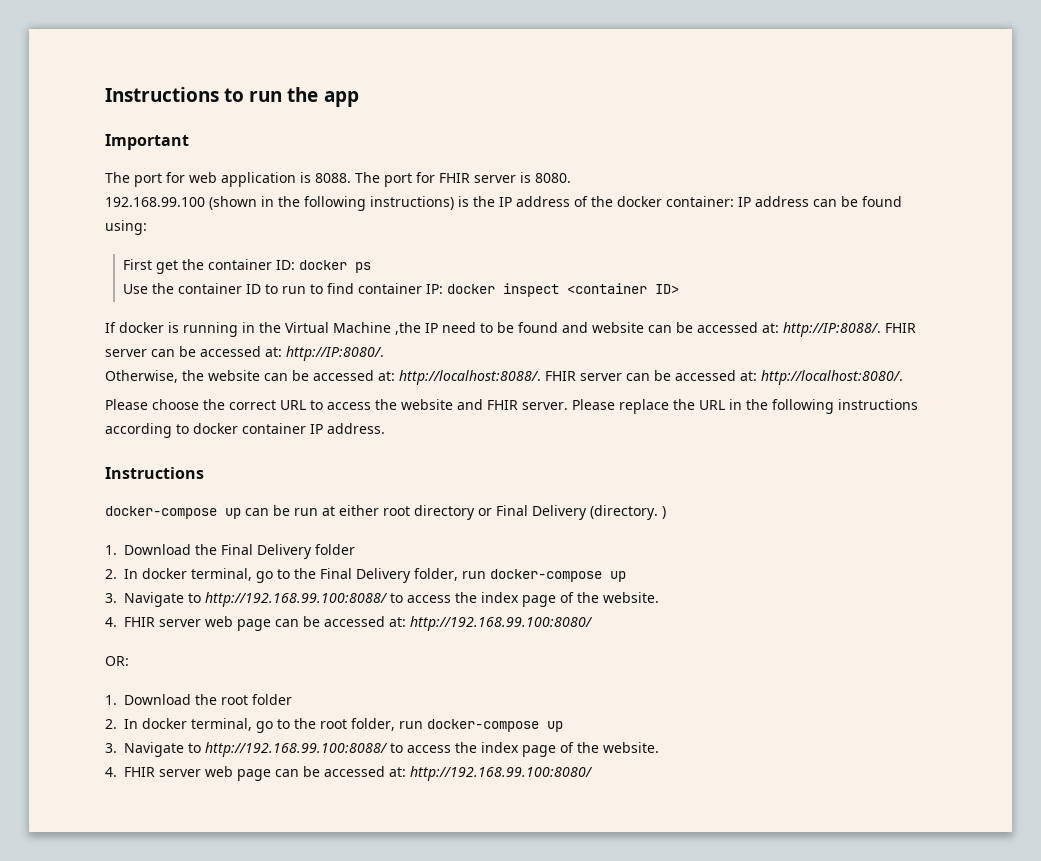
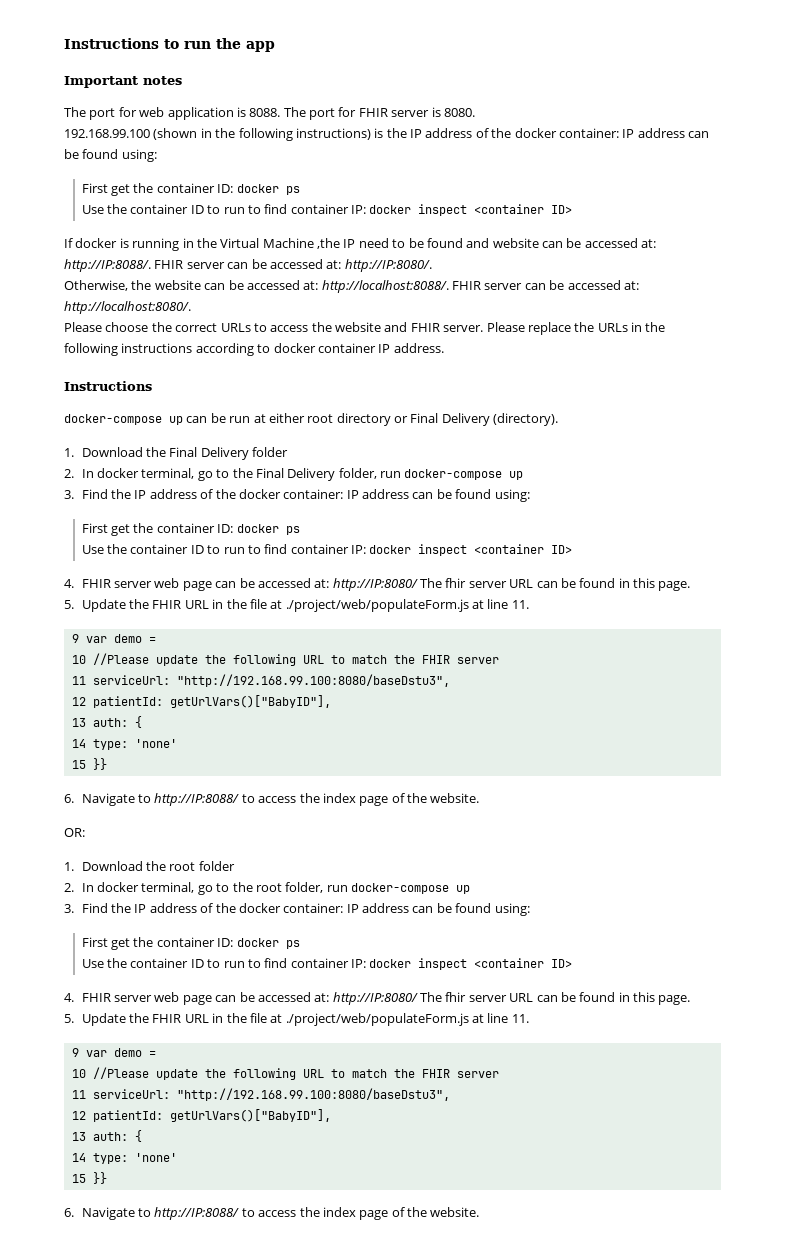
- Important
+ Important notes
- Please choose the correct URL to access the website and FHIR server.
+ Please choose the correct URLs to access the website and FHIR server.
- Please replace the URL in the following instructions according to docker container IP address.
+ Please replace the URLs in the following instructions according to docker container IP address.
- docker-compose up can be run at either root directory or Final Delivery (directory. )
+ docker-compose up can be run at either root directory or Final Delivery (directory).
  2. In docker terminal, go to the Final Delivery folder, run docker-compose up
- 3. Navigate to http://192.168.99.100:8088/ to access the index page of the website.
- 4. FHIR server web page can be accessed at: http://192.168.99.100:8080/
+ 3. Find the IP address of the docker container: IP address can be found using:
+ First get the container ID: docker ps
+ Use the container ID to run to find container IP: docker inspect <container ID>
+ 4. FHIR server web page can be accessed at: http://IP:8080/ The fhir server URL can be found in this page.
+ 5. Update the FHIR URL in the file at ./project/web/populateForm.js at line 11.
+ 9 var demo =
+ 10 //Please update the following URL to match the FHIR server
+ 11 serviceUrl: "http://192.168.99.100:8080/baseDstu3",
+ 12 patientId: getUrlVars()["BabyID"],
+ 13 auth: {
+ 14 type: 'none'
+ 15 }}
+ 6. Navigate to http://IP:8088/ to access the index page of the website.
  2. In docker terminal, go to the root folder, run docker-compose up
- 3. Navigate to http://192.168.99.100:8088/ to access the index page of the website.
- 4. FHIR server web page can be accessed at: http://192.168.99.100:8080/
+ 3. Find the IP address of the docker container: IP address can be found using:
+ First get the container ID: docker ps
+ Use the container ID to run to find container IP: docker inspect <container ID>
+ 4. FHIR server web page can be accessed at: http://IP:8080/ The fhir server URL can be found in this page.
+ 5. Update the FHIR URL in the file at ./project/web/populateForm.js at line 11.
+ 9 var demo =
+ 10 //Please update the following URL to match the FHIR server
+ 11 serviceUrl: "http://192.168.99.100:8080/baseDstu3",
+ 12 patientId: getUrlVars()["BabyID"],
+ 13 auth: {
+ 14 type: 'none'
+ 15 }}
+ 6. Navigate to http://IP:8088/ to access the index page of the website.

